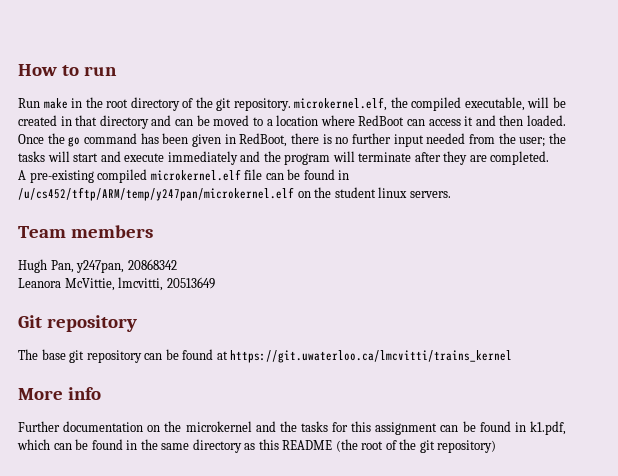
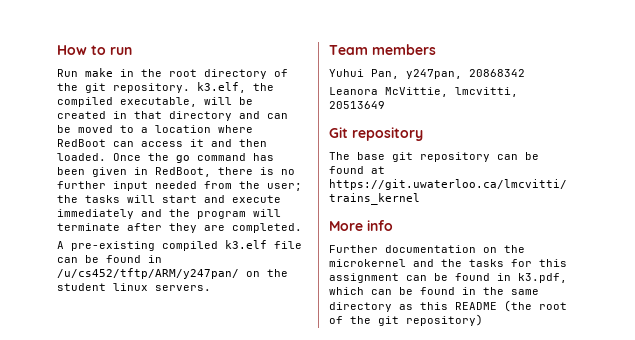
- Run make in the root directory of the git repository. microkernel.elf, the compiled executable, will be created in that directory and can be moved to a location where RedBoot can access it and then loaded.
+ Run make in the root directory of the git repository. k3.elf, the compiled executable, will be created in that directory and can be moved to a location where RedBoot can access it and then loaded.
- A pre-existing compiled microkernel.elf file can be found in /u/cs452/tftp/ARM/temp/y247pan/microkernel.elf on the student linux servers.
+ A pre-existing compiled k3.elf file can be found in /u/cs452/tftp/ARM/y247pan/ on the student linux servers.
- Hugh Pan, y247pan, 20868342
+ Yuhui Pan, y247pan, 20868342
- Further documentation on the microkernel and the tasks for this assignment can be found in k1.pdf, which can be found in the same directory as this README (the root of the git repository)
+ Further documentation on the microkernel and the tasks for this assignment can be found in k3.pdf, which can be found in the same directory as this README (the root of the git repository)

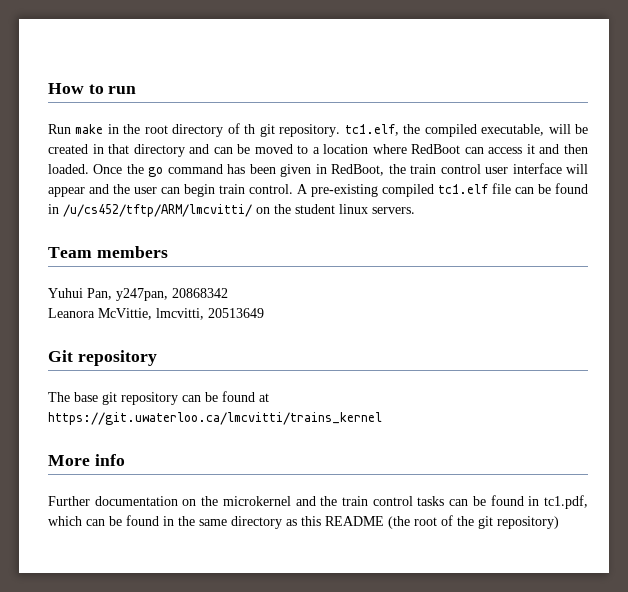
- Run make in the root directory of the git repository. k3.elf, the compiled executable, will be created in that directory and can be moved to a location where RedBoot can access it and then loaded.
+ Run make in the root directory of th git repository. tc1.elf, the compiled executable, will be created in that directory and can be moved to a location where RedBoot can access it and then loaded.
- Once the go command has been given in RedBoot, there is no further input needed from the user; the tasks will start and execute immediately and the program will terminate after they are completed.
- A pre-existing compiled k3.elf file can be found in /u/cs452/tftp/ARM/y247pan/ on the student linux servers.
+ Once the go command has been given in RedBoot, the train control user interface will appear and the user can begin train control. A pre-existing compiled tc1.elf file can be found in /u/cs452/tftp/ARM/lmcvitti/ on the student linux servers.
- Further documentation on the microkernel and the tasks for this assignment can be found in k3.pdf, which can be found in the same directory as this README (the root of the git repository)
+ Further documentation on the microkernel and the train control tasks can be found in tc1.pdf, which can be found in the same directory as this README (the root of the git repository)

